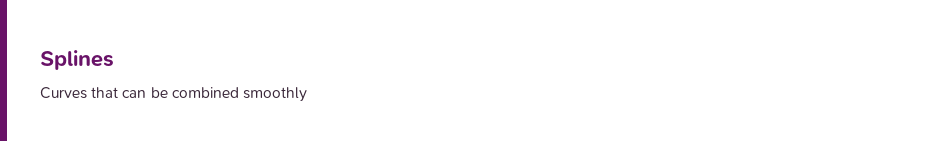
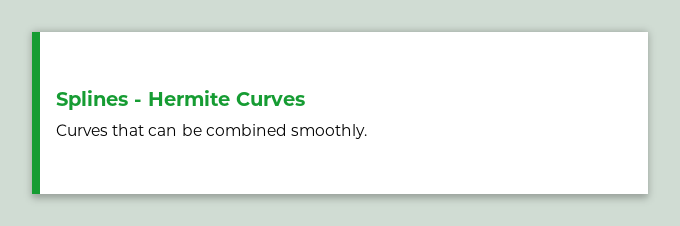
- Splines
+ Splines - Hermite Curves
- Curves that can be combined smoothly
+ Curves that can be combined smoothly.

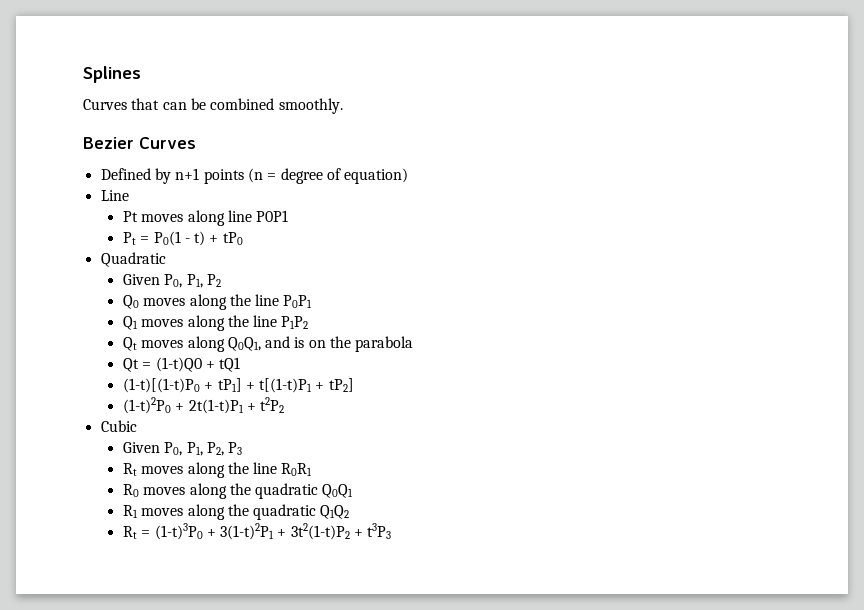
- Splines - Hermite Curves
+ Splines
+ Bezier Curves
+ Defined by n+1 points (n = degree of equation)
+ Line
+ Pt moves along line P0P1
+ Pt = P0(1 - t) + tP0
+ Quadratic
+ Given P0, P1, P2
+ Q0 moves along the line P0P1
+ Q1 moves along the line P1P2
+ Qt moves along Q0Q1, and is on the parabola
+ Qt = (1-t)Q0 + tQ1
+ (1-t)[(1-t)P0 + tP1] + t[(1-t)P1 + tP2]
+ (1-t)2P0 + 2t(1-t)P1 + t2P2
+ Cubic
+ Given P0, P1, P2, P3
+ Rt moves along the line R0R1
+ R0 moves along the quadratic Q0Q1
+ R1 moves along the quadratic Q1Q2
+ Rt = (1-t)3P0 + 3(1-t)2P1 + 3t2(1-t)P2 + t3P3

